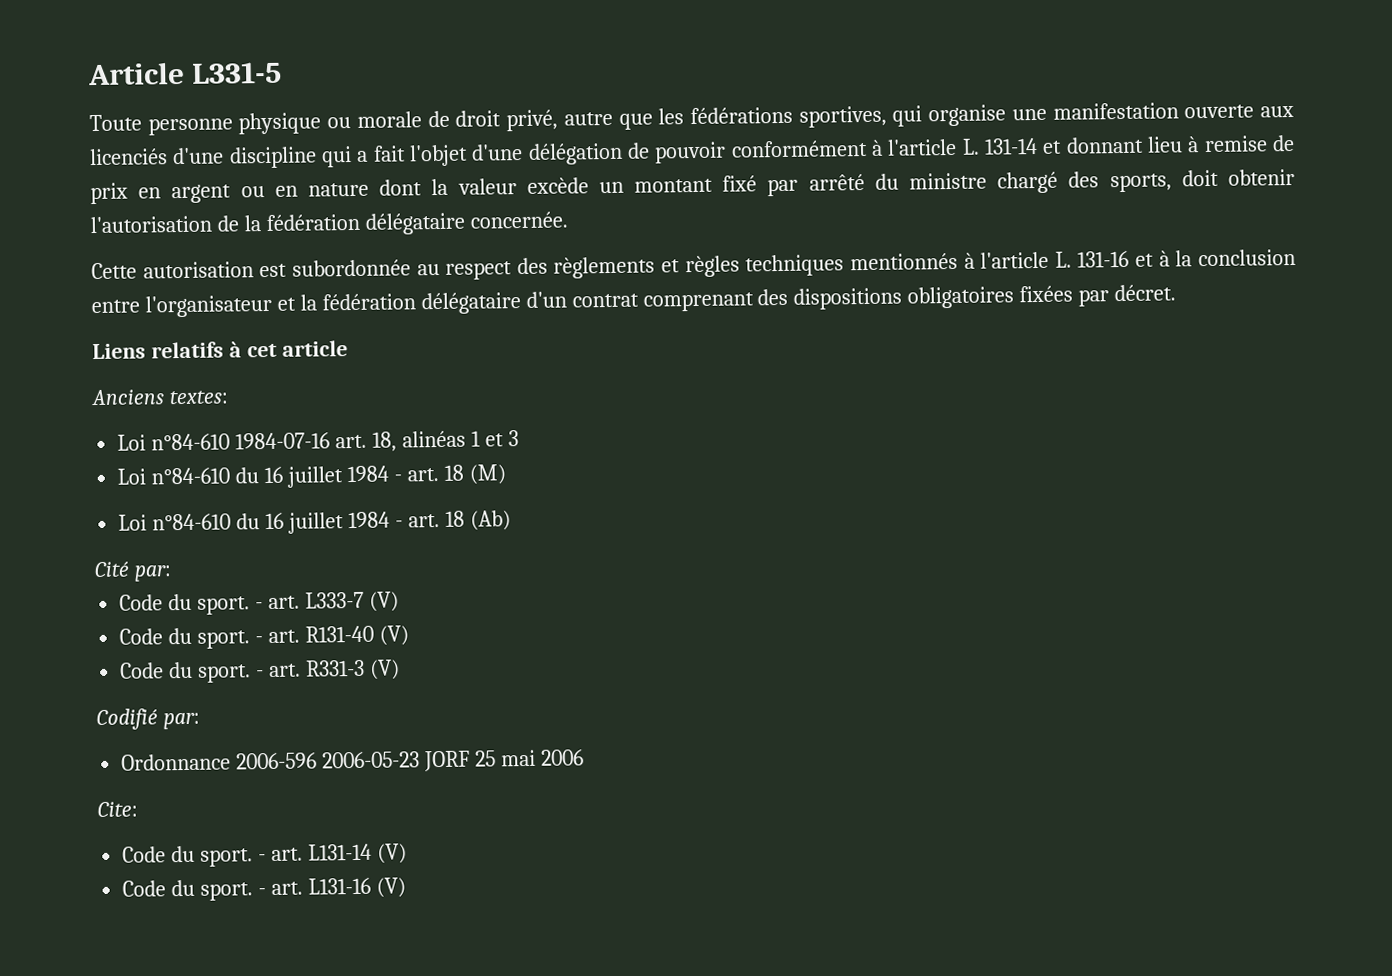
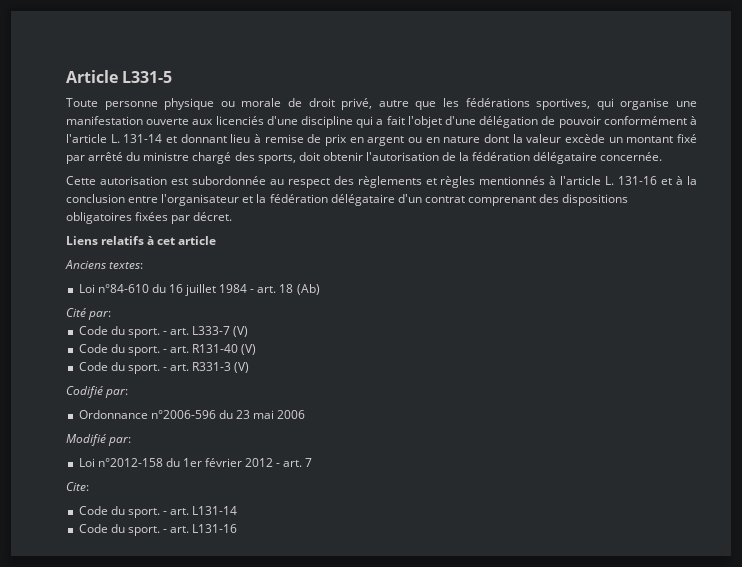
- Cette autorisation est subordonnée au respect des règlements et règles techniques mentionnés à l'article L. 131-16 et à la conclusion entre l'organisateur et la fédération délégataire d'un contrat comprenant des dispositions obligatoires fixées par décret.
+ Cette autorisation est subordonnée au respect des règlements et règles mentionnés à l'article L. 131-16 et à la conclusion entre l'organisateur et la fédération délégataire d'un contrat comprenant des dispositions obligatoires fixées par décret.
- Loi n°84-610 1984-07-16 art. 18, alinéas 1 et 3
- Loi n°84-610 du 16 juillet 1984 - art. 18 (M)
- Ordonnance 2006-596 2006-05-23 JORF 25 mai 2006
+ Ordonnance n°2006-596 du 23 mai 2006
+ Modifié par:
+ Loi n°2012-158 du 1er février 2012 - art. 7
- - art. L131-14 (V)
+ - art. L131-14
- - art. L131-16 (V)
+ - art. L131-16

